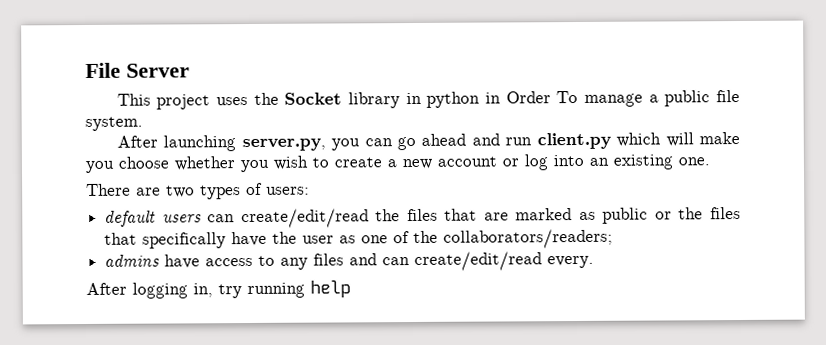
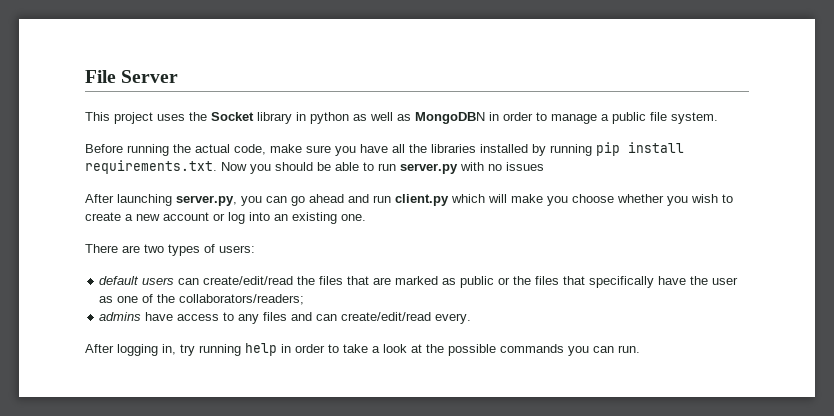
- This project uses the Socket library in python in Order To manage a public file system.
+ This project uses the Socket library in python as well as MongoDBN in order to manage a public file system.
+ Before running the actual code, make sure you have all the libraries installed by running pip install requirements.txt. Now you should be able to run server.py with no issues
- After logging in, try running help
+ After logging in, try running help in order to take a look at the possible commands you can run.

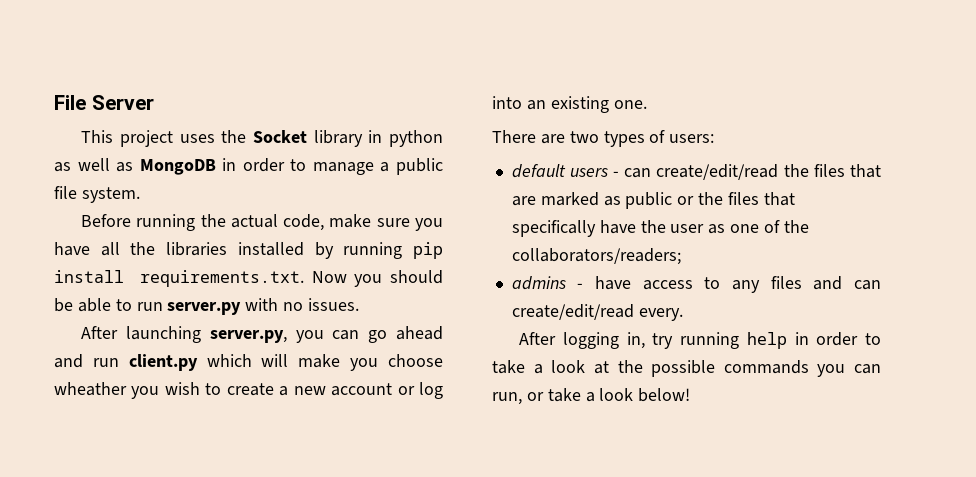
- This project uses the Socket library in python as well as MongoDBN in order to manage a public file system.
+ This project uses the Socket library in python as well as MongoDB in order to manage a public file system.
- Before running the actual code, make sure you have all the libraries installed by running pip install requirements.txt. Now you should be able to run server.py with no issues
+ Before running the actual code, make sure you have all the libraries installed by running pip install requirements.txt. Now you should be able to run server.py with no issues.
- After launching server.py, you can go ahead and run client.py which will make you choose whether you wish to create a new account or log into an existing one.
+ After launching server.py, you can go ahead and run client.py which will make you choose wheather you wish to create a new account or log into an existing one.
- default users can create/edit/read the files that are marked as public or the files that specifically have the user as one of the collaborators/readers;
+ default users - can create/edit/read the files that are marked as public or the files that specifically have the user as one of the collaborators/readers;
- admins have access to any files and can create/edit/read every.
+ admins - have access to any files and can create/edit/read every.
- After logging in, try running help in order to take a look at the possible commands you can run.
+ After logging in, try running help in order to take a look at the possible commands you can run, or take a look below!

